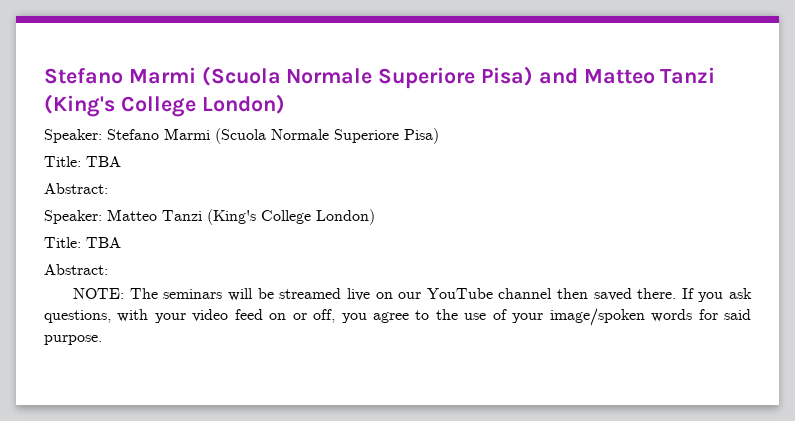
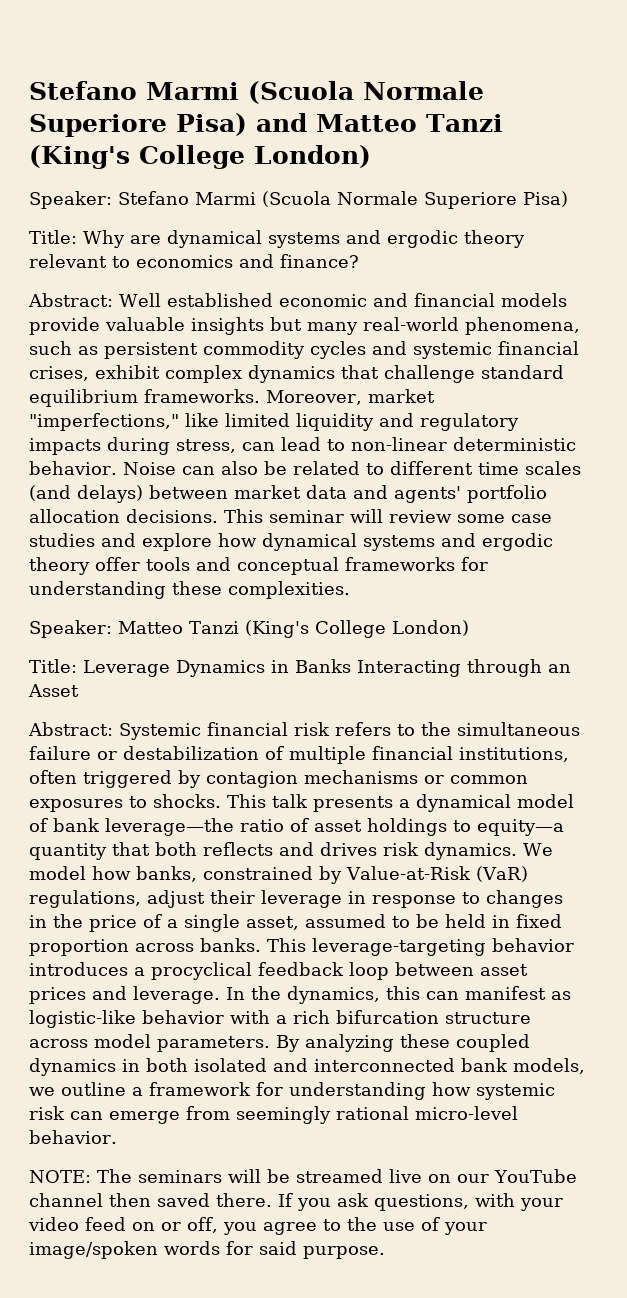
  Speaker: Stefano Marmi (Scuola Normale Superiore Pisa)
- Title: TBA
- Abstract:
+ Title: Why are dynamical systems and ergodic theory relevant to economics and finance?
+ Abstract: Well established economic and financial models provide valuable insights but many real-world phenomena, such as persistent commodity cycles and systemic financial crises, exhibit complex dynamics that challenge standard equilibrium frameworks. Moreover, market "imperfections," like limited liquidity and regulatory impacts during stress, can lead to non-linear deterministic behavior. Noise can also be related to different time scales (and delays) between market data and agents' portfolio allocation decisions. This seminar will review some case studies and explore how dynamical systems and ergodic theory offer tools and conceptual frameworks for understanding these complexities.
  Speaker: Matteo Tanzi (King's College London)
- Title: TBA
- Abstract:
+ Title: Leverage Dynamics in Banks Interacting through an Asset
+ Abstract: Systemic financial risk refers to the simultaneous failure or destabilization of multiple financial institutions, often triggered by contagion mechanisms or common exposures to shocks. This talk presents a dynamical model of bank leverage—the ratio of asset holdings to equity—a quantity that both reflects and drives risk dynamics. We model how banks, constrained by Value-at-Risk (VaR) regulations, adjust their leverage in response to changes in the price of a single asset, assumed to be held in fixed proportion across banks. This leverage-targeting behavior introduces a procyclical feedback loop between asset prices and leverage. In the dynamics, this can manifest as logistic-like behavior with a rich bifurcation structure across model parameters. By analyzing these coupled dynamics in both isolated and interconnected bank models, we outline a framework for understanding how systemic risk can emerge from seemingly rational micro-level behavior.

